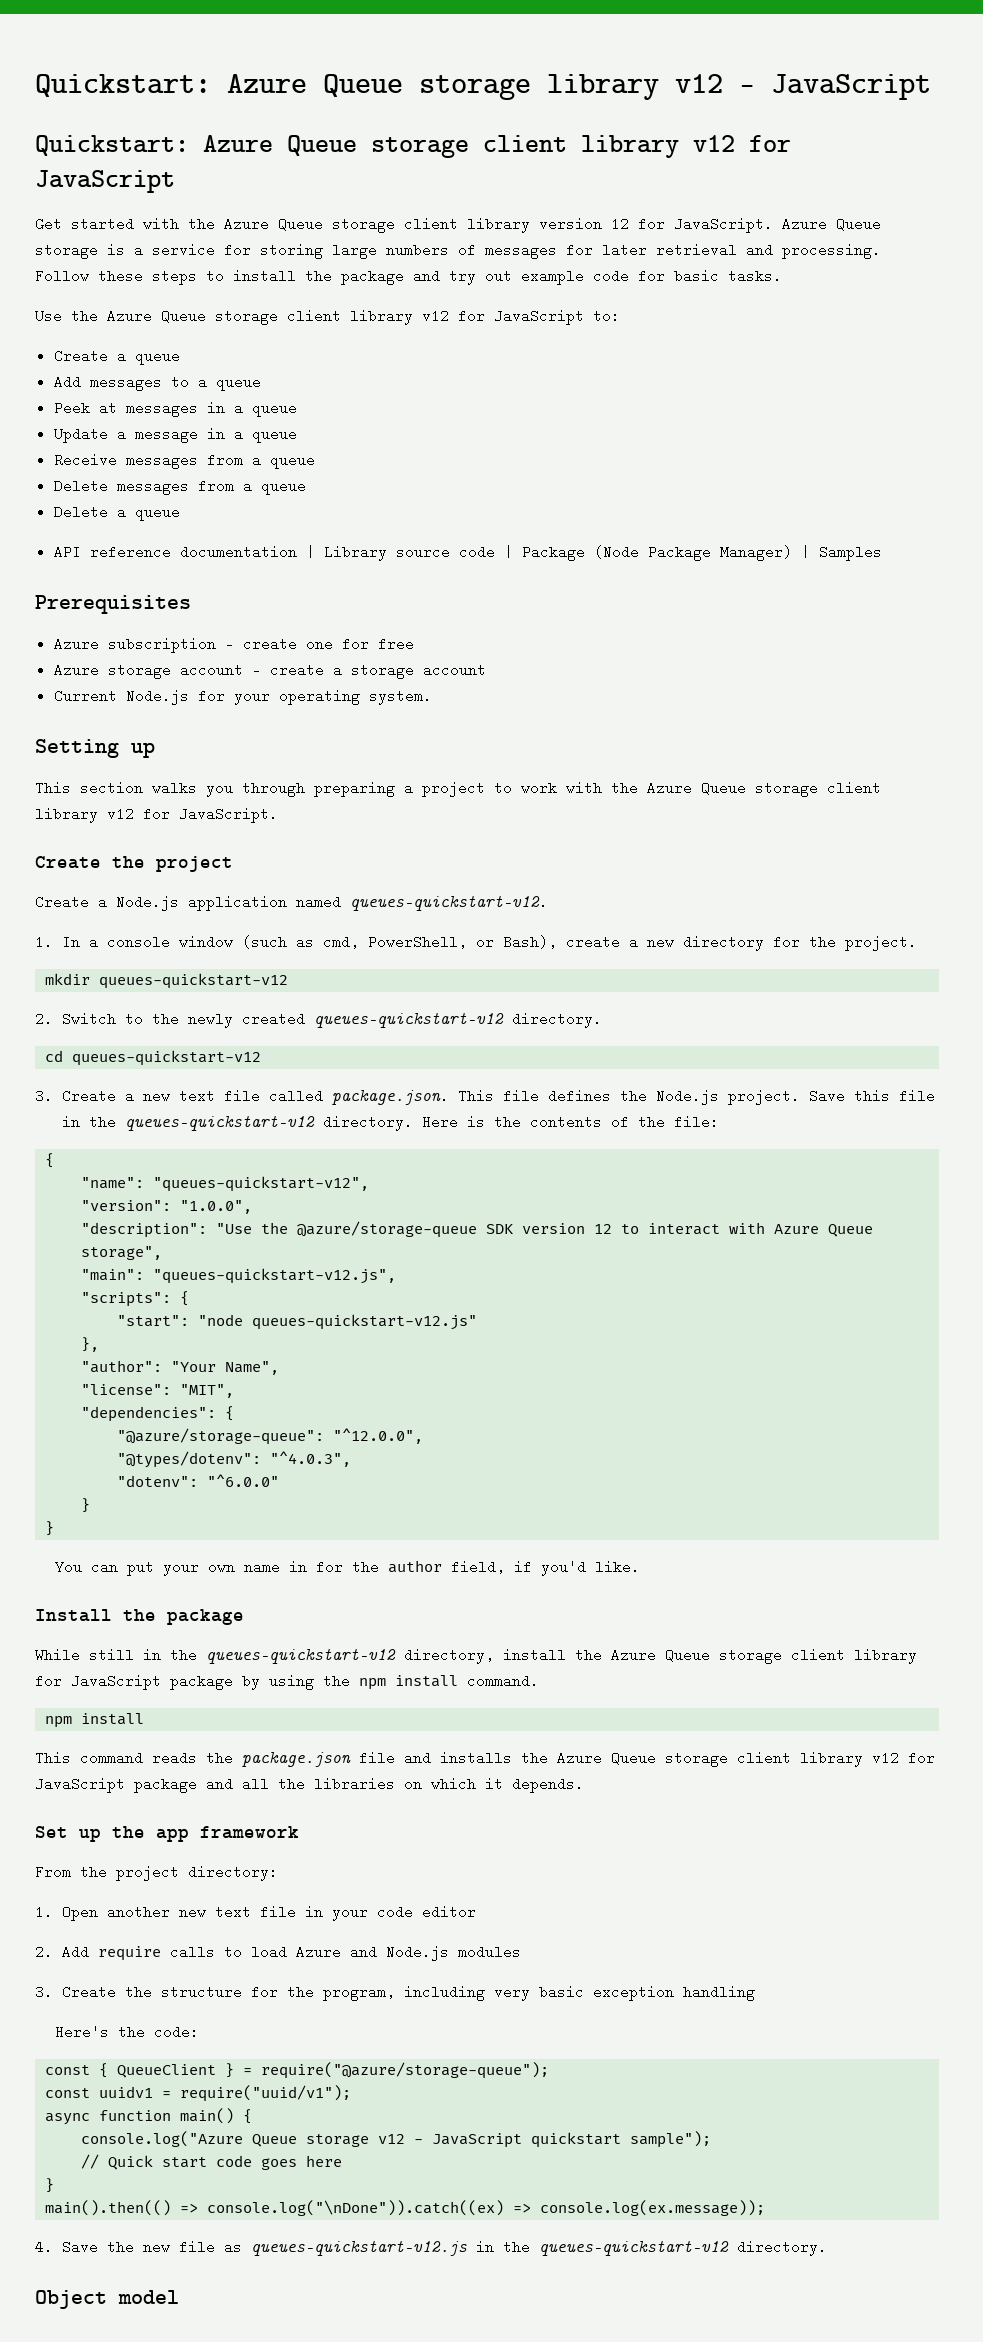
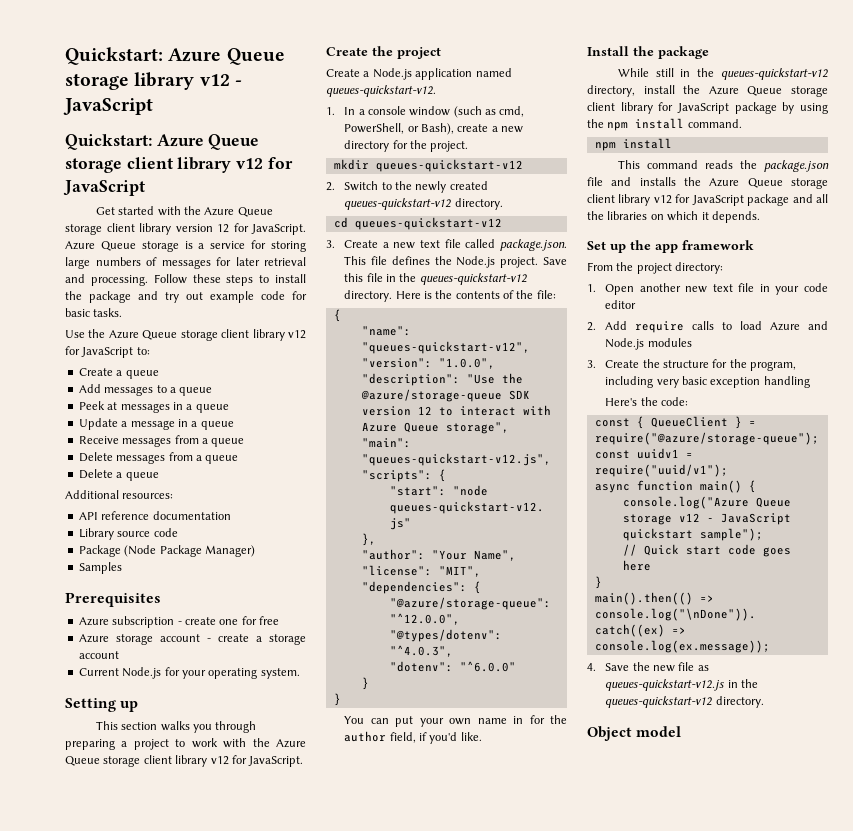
+ Additional resources:
- API reference documentation | Library source code | Package (Node Package Manager) | Samples
+ API reference documentation
+ Library source code
+ Package (Node Package Manager)
+ Samples

